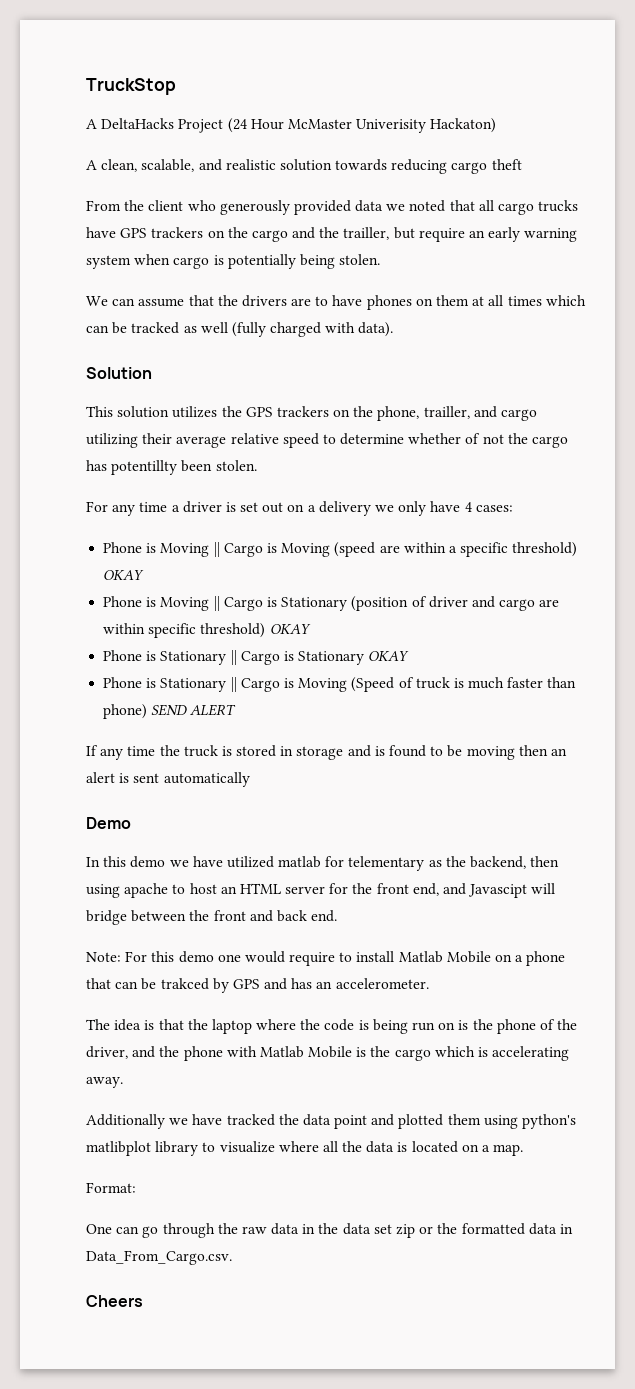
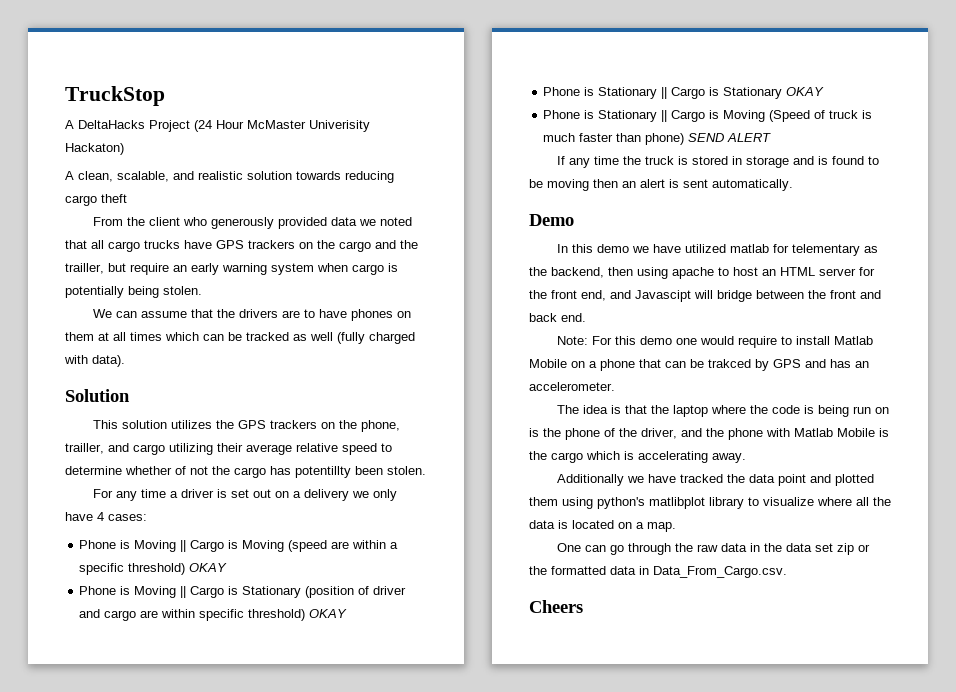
- If any time the truck is stored in storage and is found to be moving then an alert is sent automatically
+ If any time the truck is stored in storage and is found to be moving then an alert is sent automatically.
- Format:

